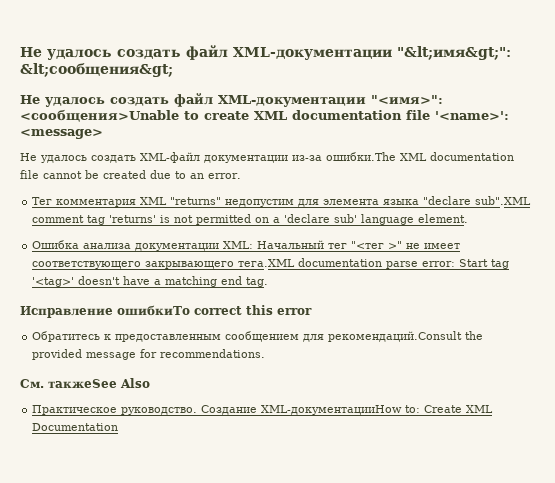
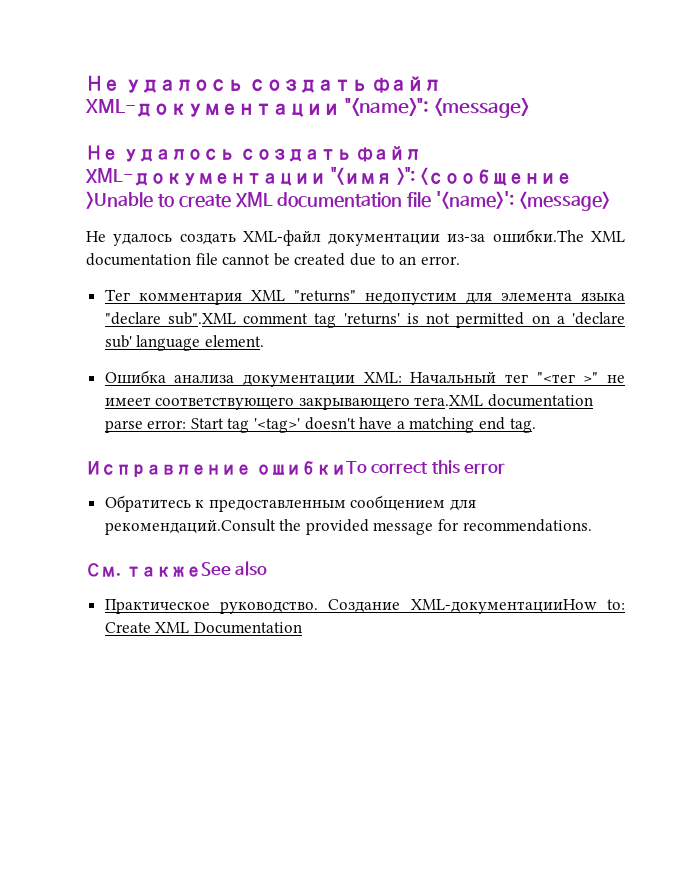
- Не удалось создать файл XML-документации "&lt;имя&gt;": &lt;сообщения&gt;
- Не удалось создать файл XML-документации "<имя>": <сообщения>Unable to create XML documentation file '<name>': <message>
+ Не удалось создать файл XML-документации "<name>": <message>
+ Не удалось создать файл XML-документации "<имя >": <сообщение >Unable to create XML documentation file '<name>': <message>
- См. такжеSee Also
+ См. такжеSee also

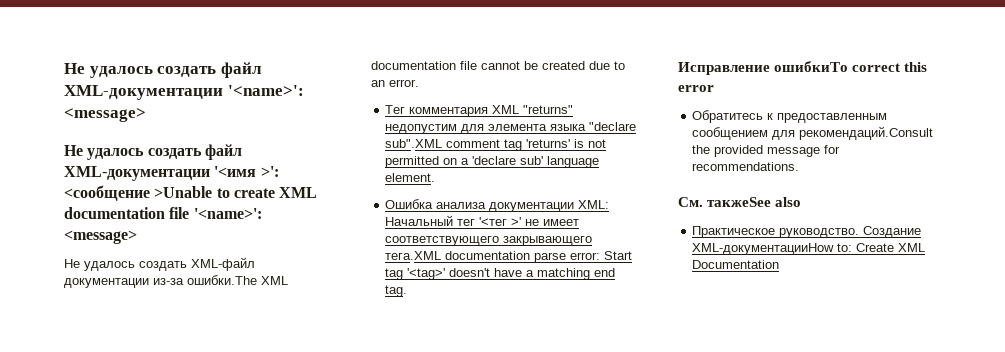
- Не удалось создать файл XML-документации "<name>": <message>
+ Не удалось создать файл XML-документации '<name>': <message>
- Не удалось создать файл XML-документации "<имя >": <сообщение >Unable to create XML documentation file '<name>': <message>
+ Не удалось создать файл XML-документации '<имя >': <сообщение >Unable to create XML documentation file '<name>': <message>
- Ошибка анализа документации XML: Начальный тег "<тег >" не имеет соответствующего закрывающего тега.XML documentation parse error: Start tag '<tag>' doesn't have a matching end tag.
+ Ошибка анализа документации XML: Начальный тег '<тег >' не имеет соответствующего закрывающего тега.XML documentation parse error: Start tag '<tag>' doesn't have a matching end tag.

